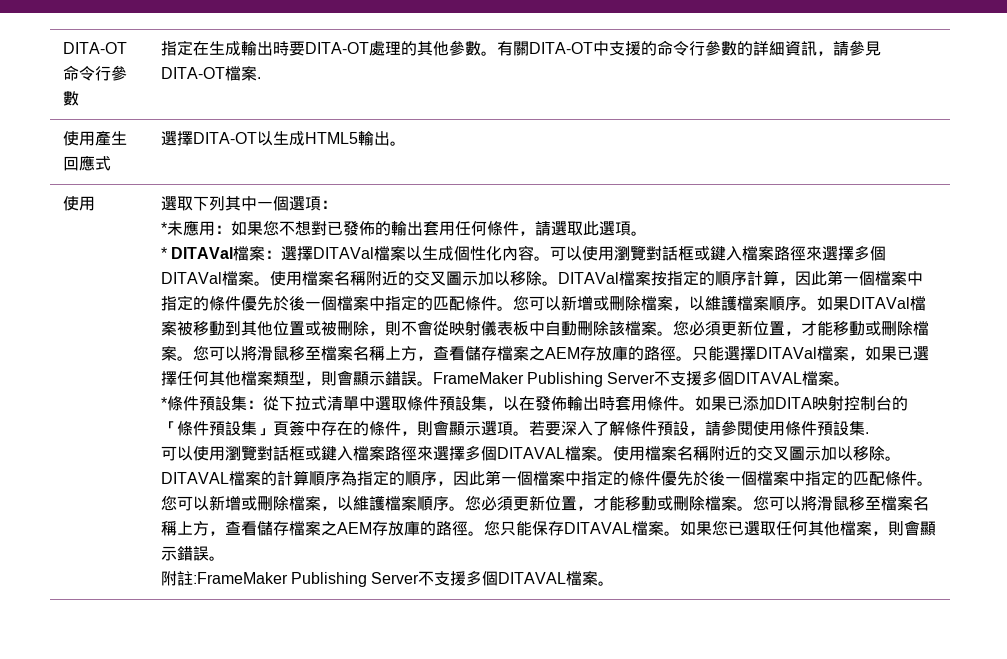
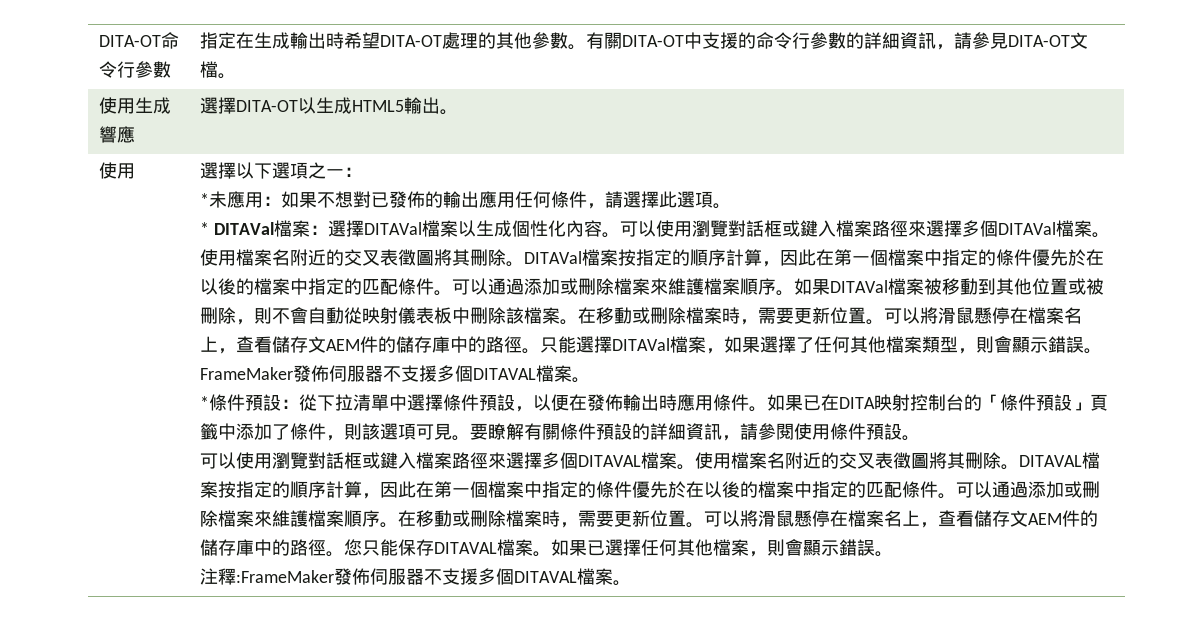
- DITA-OT命令行參數 | 指定在生成輸出時要DITA-OT處理的其他參數。有關DITA-OT中支援的命令行參數的詳細資訊，請參見DITA-OT檔案.
- 使用產生回應式 | 選擇DITA-OT以生成HTML5輸出。
+ DITA-OT命令行參數 | 指定在生成輸出時希望DITA-OT處理的其他參數。有關DITA-OT中支援的命令行參數的詳細資訊，請參見DITA-OT文檔。
+ 使用生成響應 | 選擇DITA-OT以生成HTML5輸出。
- 選取下列其中一個選項：
+ 選擇以下選項之一：
- *未應用：如果您不想對已發佈的輸出套用任何條件，請選取此選項。
+ *未應用：如果不想對已發佈的輸出應用任何條件，請選擇此選項。
- 可以使用瀏覽對話框或鍵入檔案路徑來選擇多個DITAVal檔案。使用檔案名稱附近的交叉圖示加以移除。
+ 可以使用瀏覽對話框或鍵入檔案路徑來選擇多個DITAVal檔案。使用檔案名附近的交叉表徵圖將其刪除。
- DITAVal檔案按指定的順序計算，因此第一個檔案中指定的條件優先於後一個檔案中指定的匹配條件。您可以新增或刪除檔案，以維護檔案順序。
+ DITAVal檔案按指定的順序計算，因此在第一個檔案中指定的條件優先於在以後的檔案中指定的匹配條件。可以通過添加或刪除檔案來維護檔案順序。
- 如果DITAVal檔案被移動到其他位置或被刪除，則不會從映射儀表板中自動刪除該檔案。您必須更新位置，才能移動或刪除檔案。您可以將滑鼠移至檔案名稱上方，查看儲存檔案之AEM存放庫的路徑。
+ 如果DITAVal檔案被移動到其他位置或被刪除，則不會自動從映射儀表板中刪除該檔案。在移動或刪除檔案時，需要更新位置。可以將滑鼠懸停在檔案名上，查看儲存文AEM件的儲存庫中的路徑。
- 只能選擇DITAVal檔案，如果已選擇任何其他檔案類型，則會顯示錯誤。
+ 只能選擇DITAVal檔案，如果選擇了任何其他檔案類型，則會顯示錯誤。
- FrameMaker Publishing Server不支援多個DITAVAL檔案。
+ FrameMaker發佈伺服器不支援多個DITAVAL檔案。
- *條件預設集：從下拉式清單中選取條件預設集，以在發佈輸出時套用條件。
+ *條件預設：從下拉清單中選擇條件預設，以便在發佈輸出時應用條件。
- 如果已添加DITA映射控制台的「條件預設集」頁簽中存在的條件，則會顯示選項。若要深入了解條件預設，請參閱使用條件預設集.
+ 如果已在DITA映射控制台的「條件預設」頁籤中添加了條件，則該選項可見。要瞭解有關條件預設的詳細資訊，請參閱使用條件預設。
- 使用檔案名稱附近的交叉圖示加以移除。DITAVAL檔案的計算順序為指定的順序，因此第一個檔案中指定的條件優先於後一個檔案中指定的匹配條件。您可以新增或刪除檔案，以維護檔案順序。您必須更新位置，才能移動或刪除檔案。您可以將滑鼠移至檔案名稱上方，查看儲存檔案之AEM存放庫的路徑。
+ 使用檔案名附近的交叉表徵圖將其刪除。DITAVAL檔案按指定的順序計算，因此在第一個檔案中指定的條件優先於在以後的檔案中指定的匹配條件。可以通過添加或刪除檔案來維護檔案順序。在移動或刪除檔案時，需要更新位置。可以將滑鼠懸停在檔案名上，查看儲存文AEM件的儲存庫中的路徑。
- 如果您已選取任何其他檔案，則會顯示錯誤。
+ 如果已選擇任何其他檔案，則會顯示錯誤。
- 附註:FrameMaker Publishing Server不支援多個DITAVAL檔案。
+ 注釋:FrameMaker發佈伺服器不支援多個DITAVAL檔案。

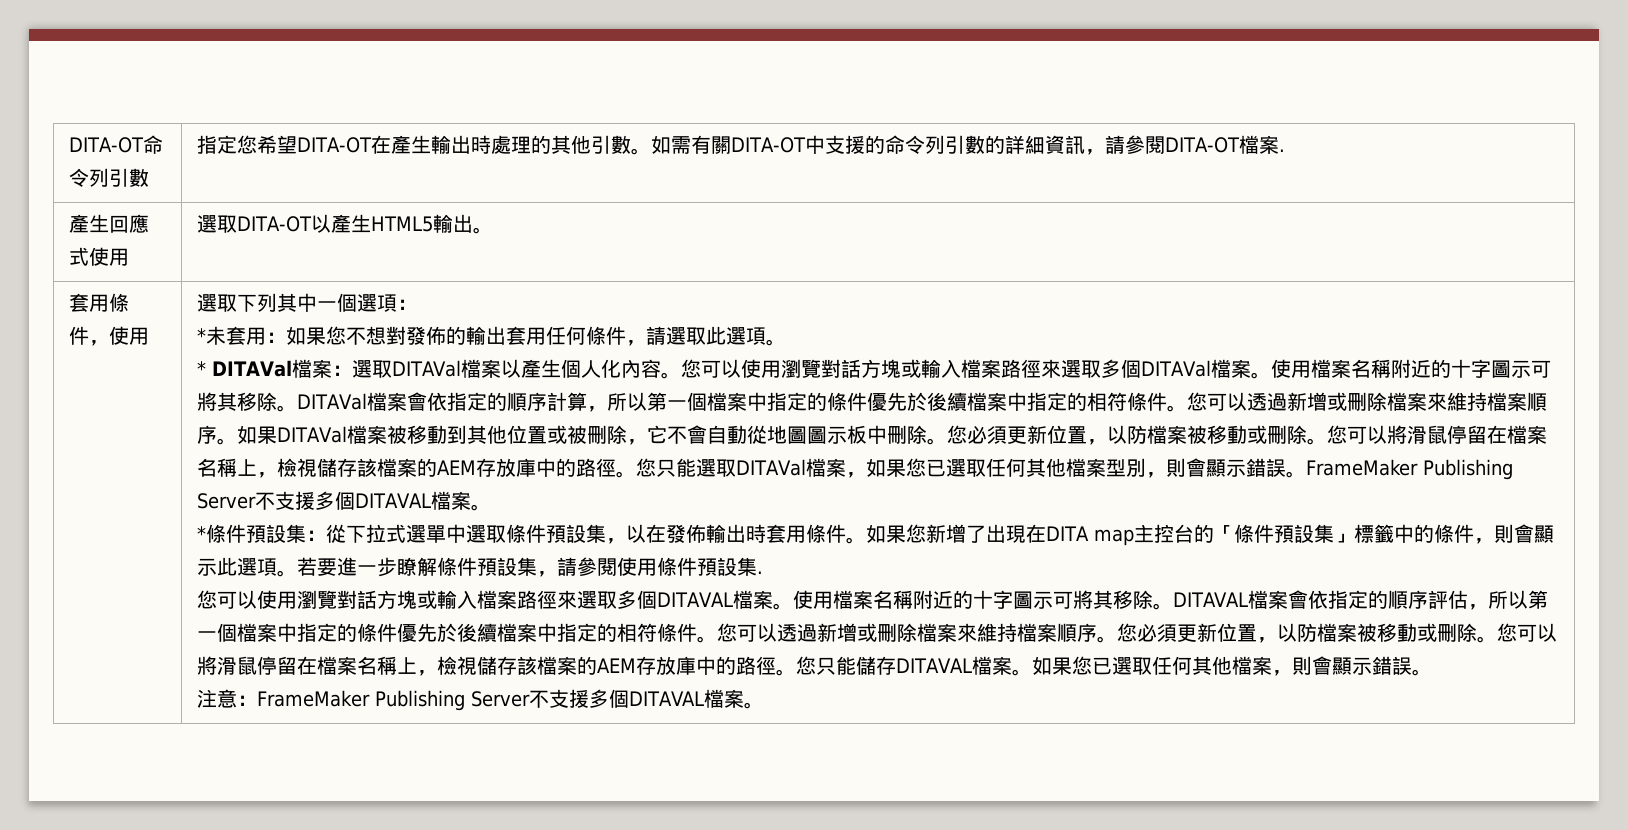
- DITA-OT命令行參數 | 指定在生成輸出時希望DITA-OT處理的其他參數。有關DITA-OT中支援的命令行參數的詳細資訊，請參見DITA-OT文檔。
- 使用生成響應 | 選擇DITA-OT以生成HTML5輸出。
+ DITA-OT命令列引數 | 指定您希望DITA-OT在產生輸出時處理的其他引數。如需有關DITA-OT中支援的命令列引數的詳細資訊，請參閱DITA-OT檔案.
+ 產生回應式使用 | 選取DITA-OT以產生HTML5輸出。
- 使用 | 選擇以下選項之一：
+ 套用條件，使用 | 選取下列其中一個選項：
- *未應用：如果不想對已發佈的輸出應用任何條件，請選擇此選項。
+ *未套用：如果您不想對發佈的輸出套用任何條件，請選取此選項。
- * DITAVal檔案：選擇DITAVal檔案以生成個性化內容。
+ * DITAVal檔案：選取DITAVal檔案以產生個人化內容。
- 可以使用瀏覽對話框或鍵入檔案路徑來選擇多個DITAVal檔案。使用檔案名附近的交叉表徵圖將其刪除。
+ 您可以使用瀏覽對話方塊或輸入檔案路徑來選取多個DITAVal檔案。使用檔案名稱附近的十字圖示可將其移除。
- DITAVal檔案按指定的順序計算，因此在第一個檔案中指定的條件優先於在以後的檔案中指定的匹配條件。可以通過添加或刪除檔案來維護檔案順序。
+ DITAVal檔案會依指定的順序計算，所以第一個檔案中指定的條件優先於後續檔案中指定的相符條件。您可以透過新增或刪除檔案來維持檔案順序。
- 如果DITAVal檔案被移動到其他位置或被刪除，則不會自動從映射儀表板中刪除該檔案。在移動或刪除檔案時，需要更新位置。可以將滑鼠懸停在檔案名上，查看儲存文AEM件的儲存庫中的路徑。只能選擇DITAVal檔案，如果選擇了任何其他檔案類型，則會顯示錯誤。FrameMaker發佈伺服器不支援多個DITAVAL檔案。
+ 如果DITAVal檔案被移動到其他位置或被刪除，它不會自動從地圖圖示板中刪除。您必須更新位置，以防檔案被移動或刪除。您可以將滑鼠停留在檔案名稱上，檢視儲存該檔案的AEM存放庫中的路徑。您只能選取DITAVal檔案，如果您已選取任何其他檔案型別，則會顯示錯誤。FrameMaker Publishing Server不支援多個DITAVAL檔案。
- *條件預設：從下拉清單中選擇條件預設，以便在發佈輸出時應用條件。
+ *條件預設集：從下拉式選單中選取條件預設集，以在發佈輸出時套用條件。
- 如果已在DITA映射控制台的「條件預設」頁籤中添加了條件，則該選項可見。要瞭解有關條件預設的詳細資訊，請參閱使用條件預設。
- 可以使用瀏覽對話框或鍵入檔案路徑來選擇多個DITAVAL檔案。使用檔案名附近的交叉表徵圖將其刪除。
+ 如果您新增了出現在DITA map主控台的「條件預設集」標籤中的條件，則會顯示此選項。若要進一步瞭解條件預設集，請參閱使用條件預設集.
+ 您可以使用瀏覽對話方塊或輸入檔案路徑來選取多個DITAVAL檔案。使用檔案名稱附近的十字圖示可將其移除。
- DITAVAL檔案按指定的順序計算，因此在第一個檔案中指定的條件優先於在以後的檔案中指定的匹配條件。可以通過添加或刪除檔案來維護檔案順序。在移動或刪除檔案時，需要更新位置。可以將滑鼠懸停在檔案名上，查看儲存文AEM件的儲存庫中的路徑。您只能保存DITAVAL檔案。
+ DITAVAL檔案會依指定的順序評估，所以第一個檔案中指定的條件優先於後續檔案中指定的相符條件。您可以透過新增或刪除檔案來維持檔案順序。您必須更新位置，以防檔案被移動或刪除。您可以將滑鼠停留在檔案名稱上，檢視儲存該檔案的AEM存放庫中的路徑。您只能儲存DITAVAL檔案。
- 如果已選擇任何其他檔案，則會顯示錯誤。
+ 如果您已選取任何其他檔案，則會顯示錯誤。
- 注釋:FrameMaker發佈伺服器不支援多個DITAVAL檔案。
+ 注意：FrameMaker Publishing Server不支援多個DITAVAL檔案。

